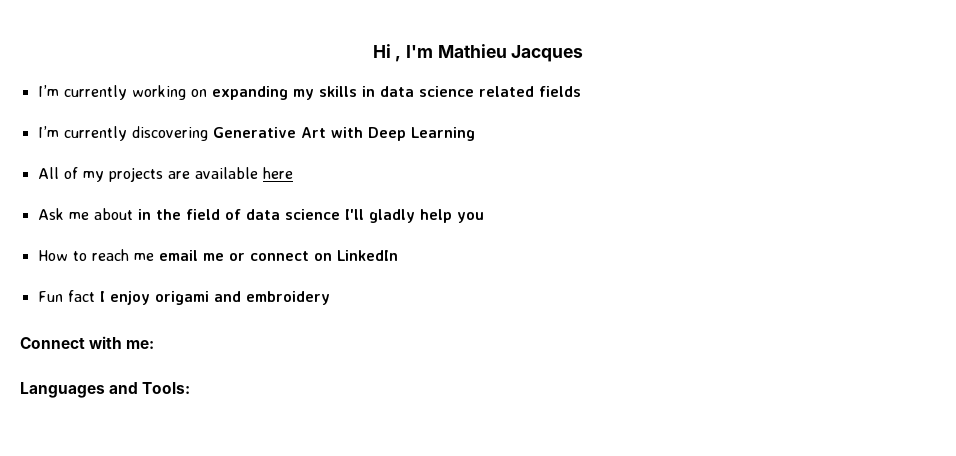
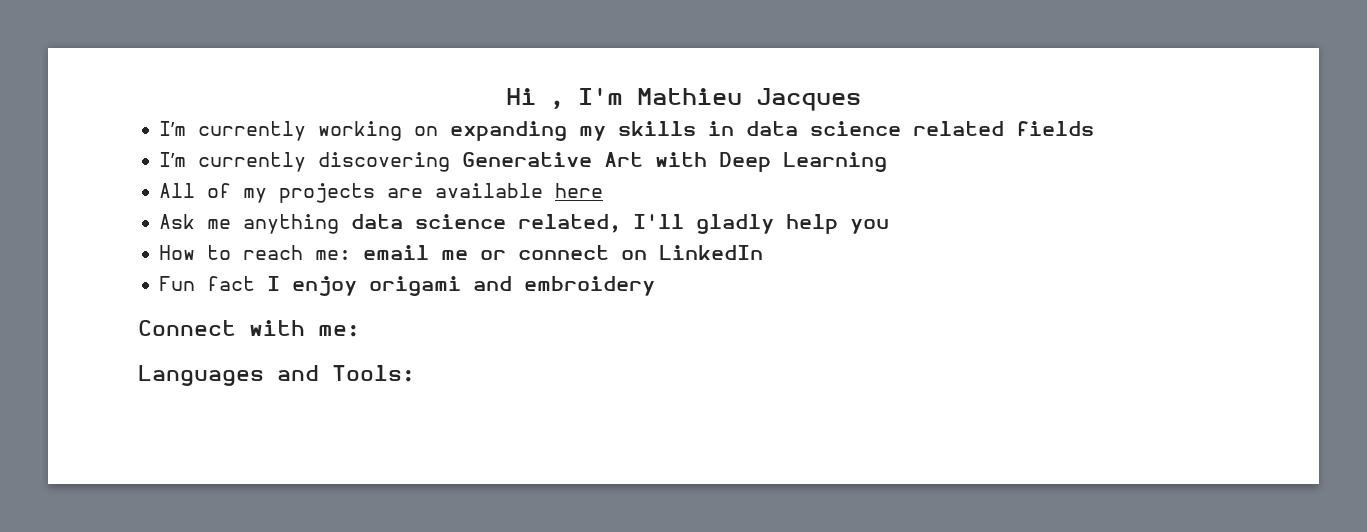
- Ask me about in the field of data science I'll gladly help you
+ Ask me anything data science related, I'll gladly help you
- How to reach me email me or connect on LinkedIn
+ How to reach me: email me or connect on LinkedIn

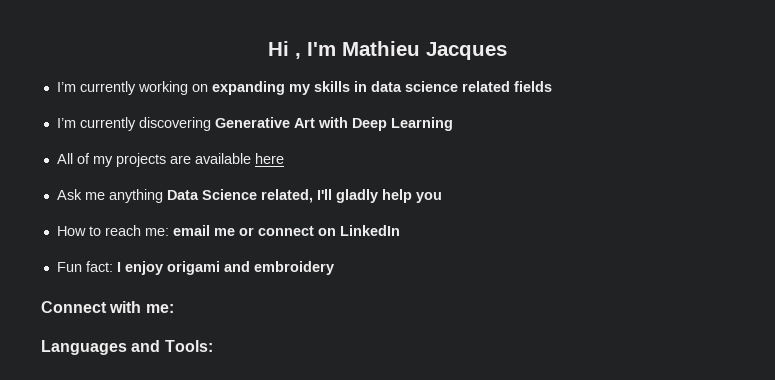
- Ask me anything data science related, I'll gladly help you
+ Ask me anything Data Science related, I'll gladly help you
- Fun fact I enjoy origami and embroidery
+ Fun fact: I enjoy origami and embroidery

